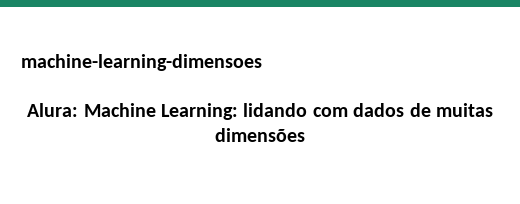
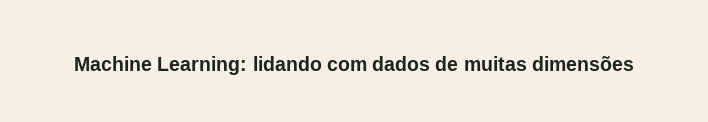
- machine-learning-dimensoes
- Alura: Machine Learning: lidando com dados de muitas dimensões
+ Machine Learning: lidando com dados de muitas dimensões

